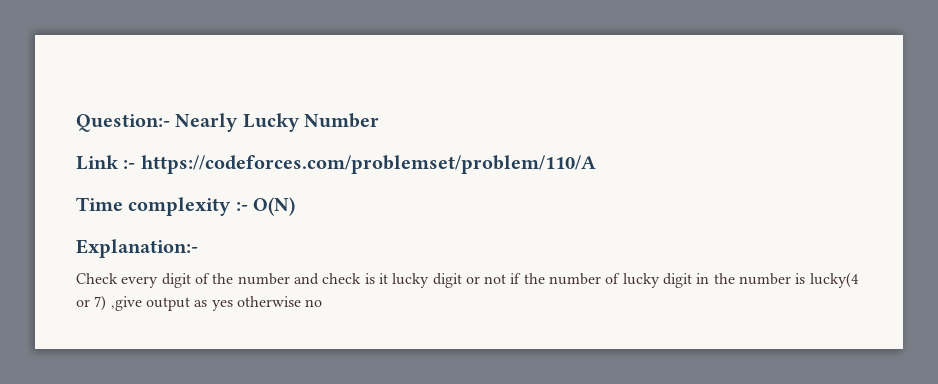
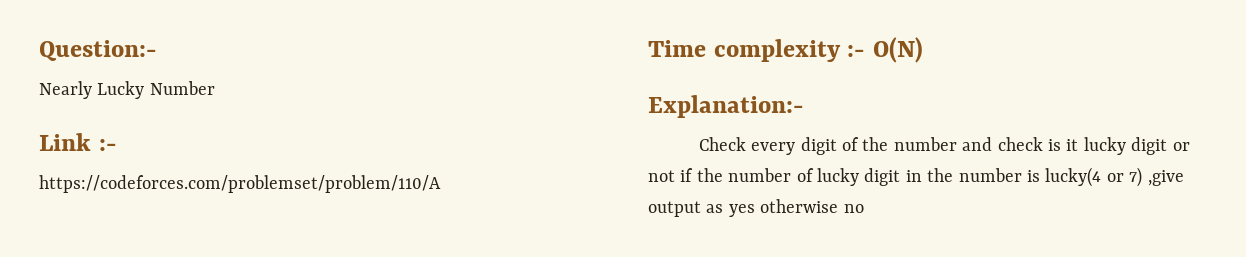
- Question:- Nearly Lucky Number
+ Question:-
+ Nearly Lucky Number
- Link :- https://codeforces.com/problemset/problem/110/A
+ Link :-
+ https://codeforces.com/problemset/problem/110/A

